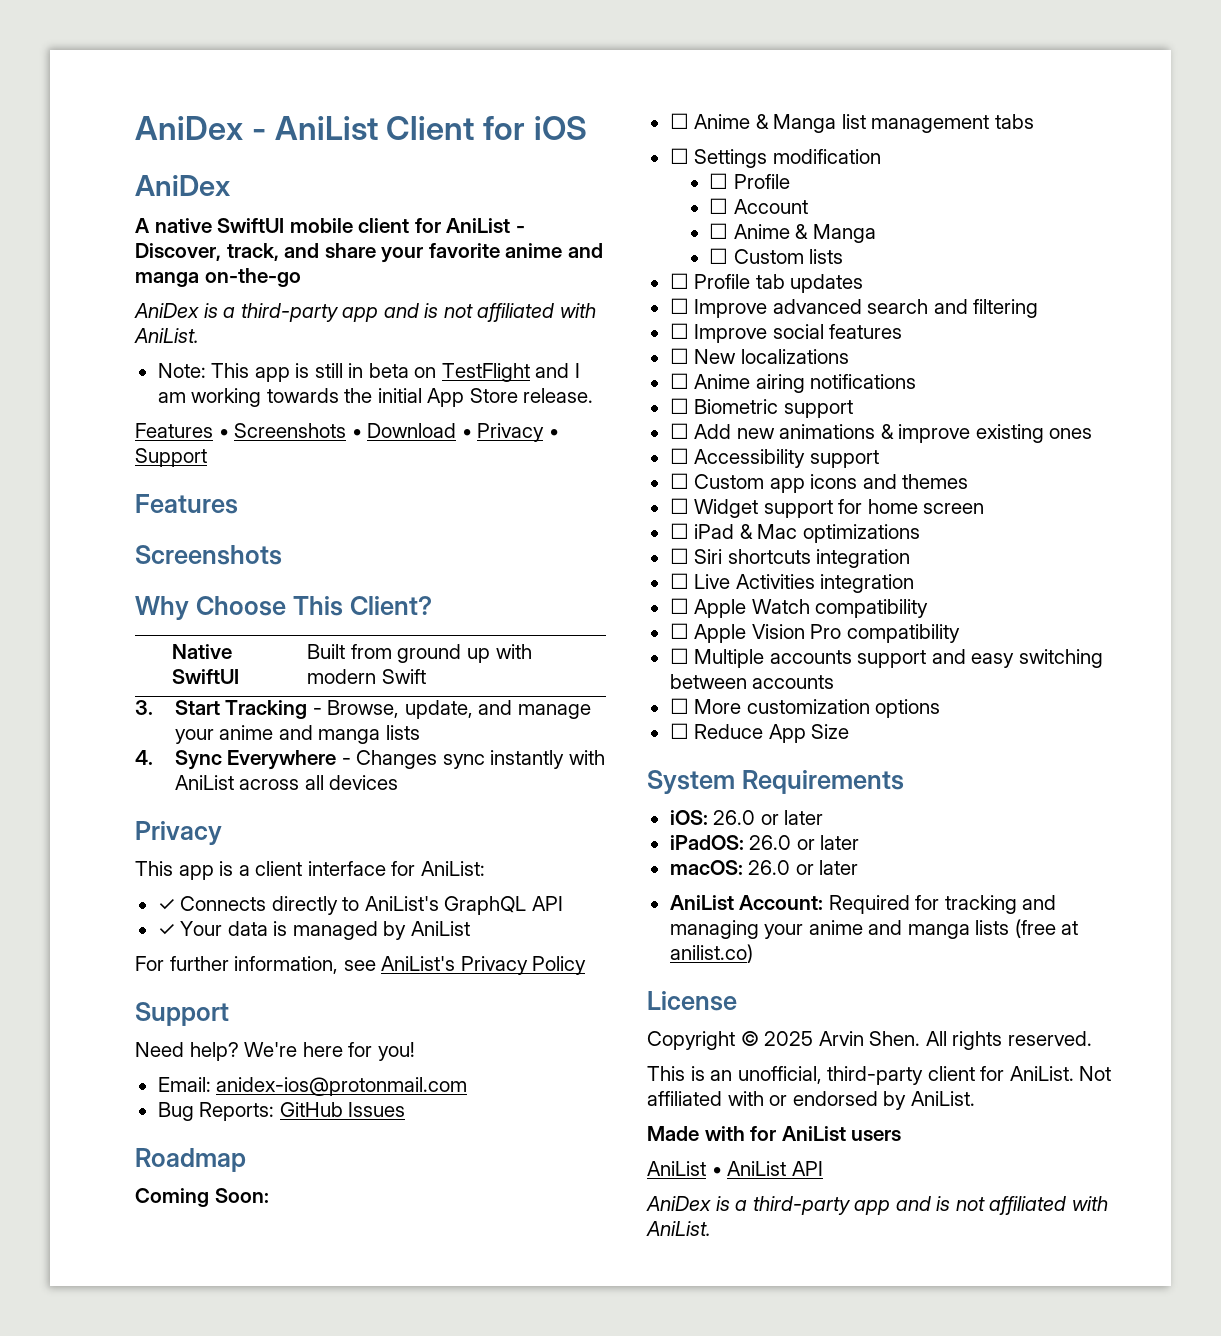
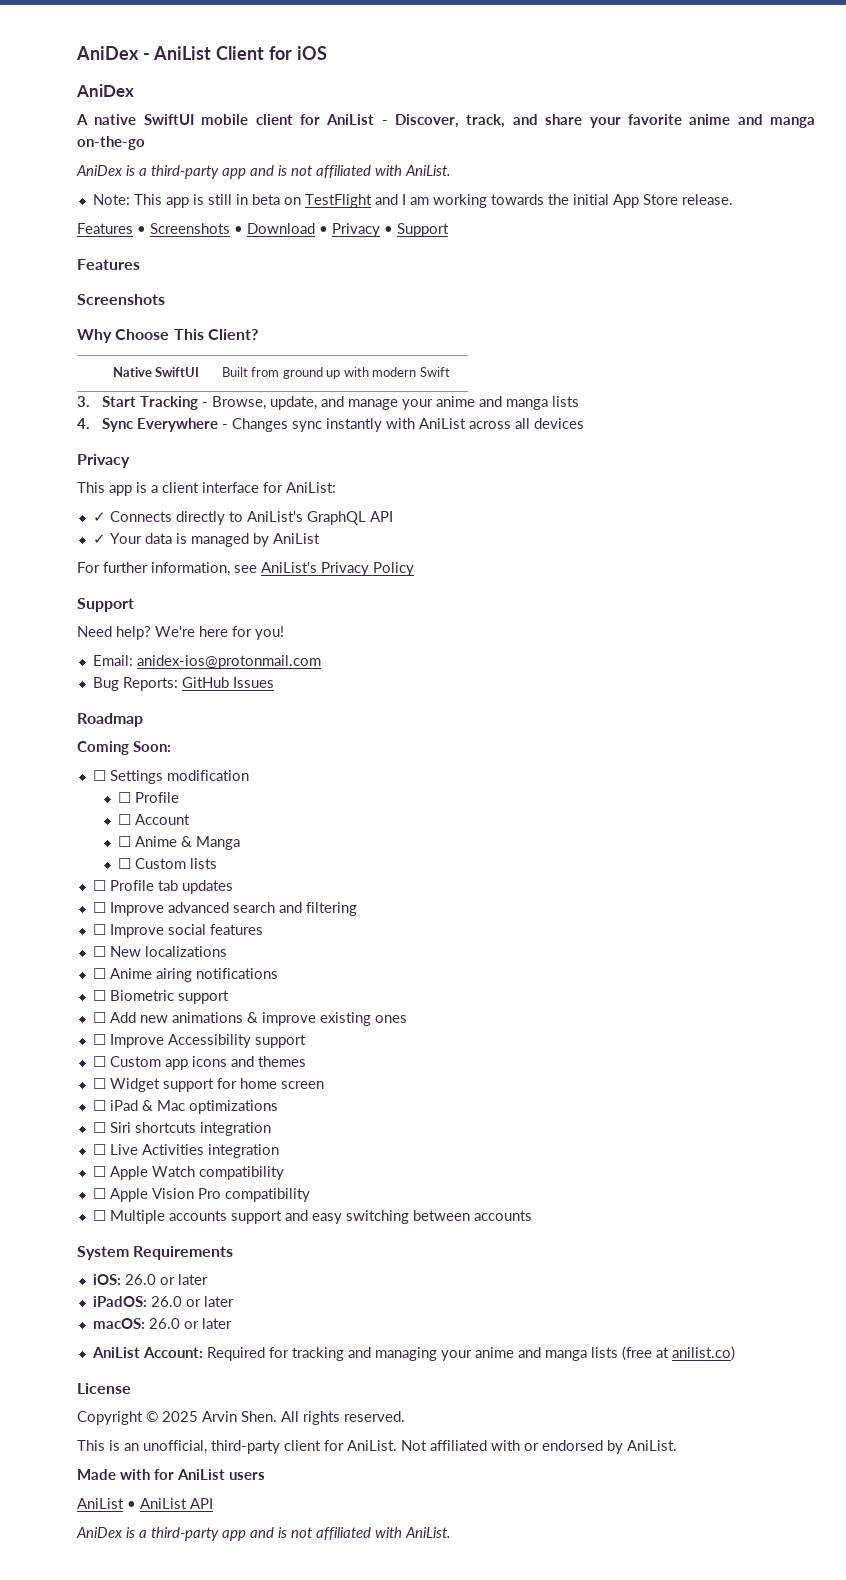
- ☐ Anime & Manga list management tabs
- ☐ Accessibility support
+ ☐ Improve Accessibility support
- ☐ More customization options
- ☐ Reduce App Size

